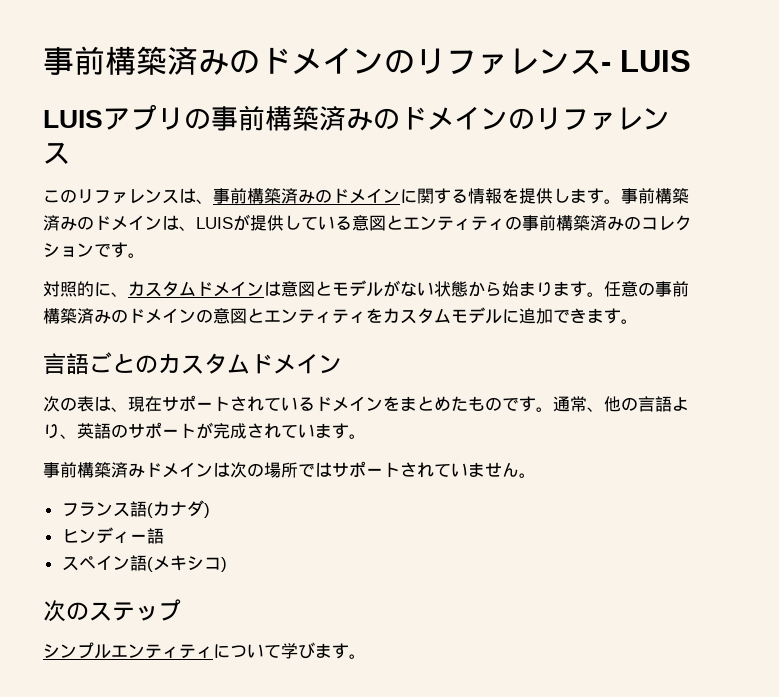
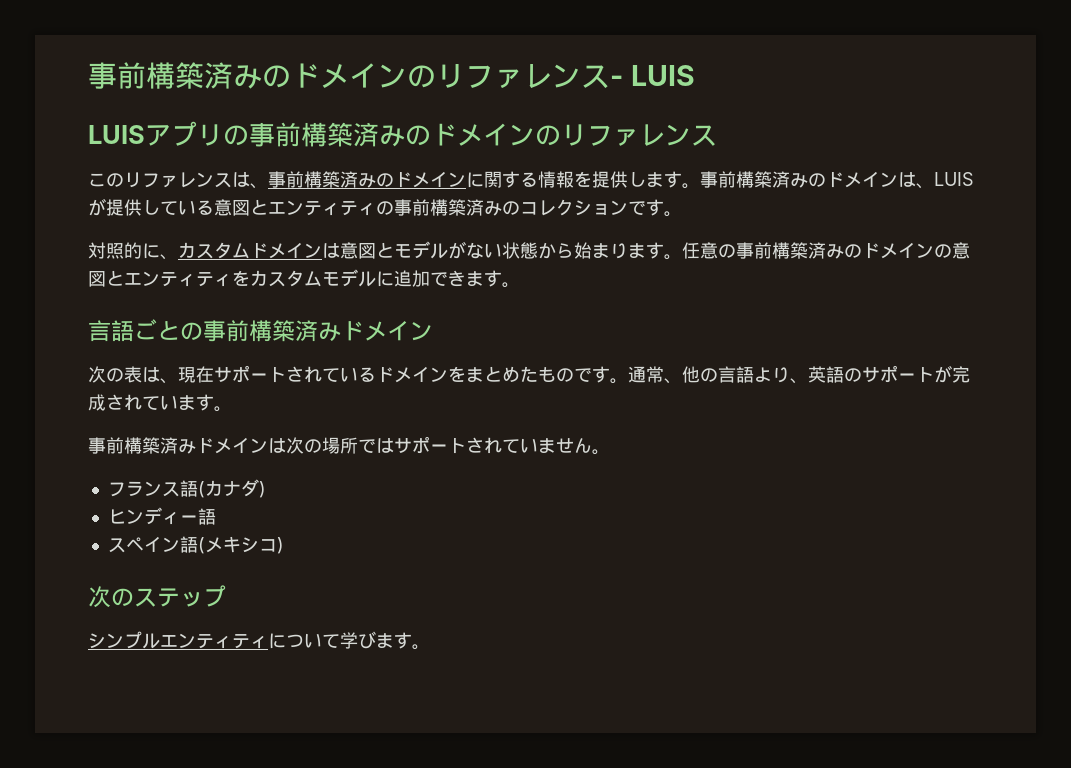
- 言語ごとのカスタムドメイン
+ 言語ごとの事前構築済みドメイン

